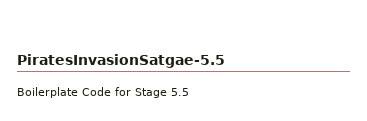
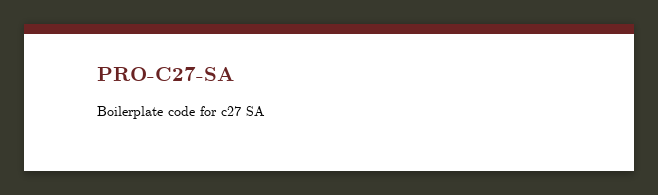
- PiratesInvasionSatgae-5.5
+ PRO-C27-SA
- Boilerplate Code for Stage 5.5
+ Boilerplate code for c27 SA

